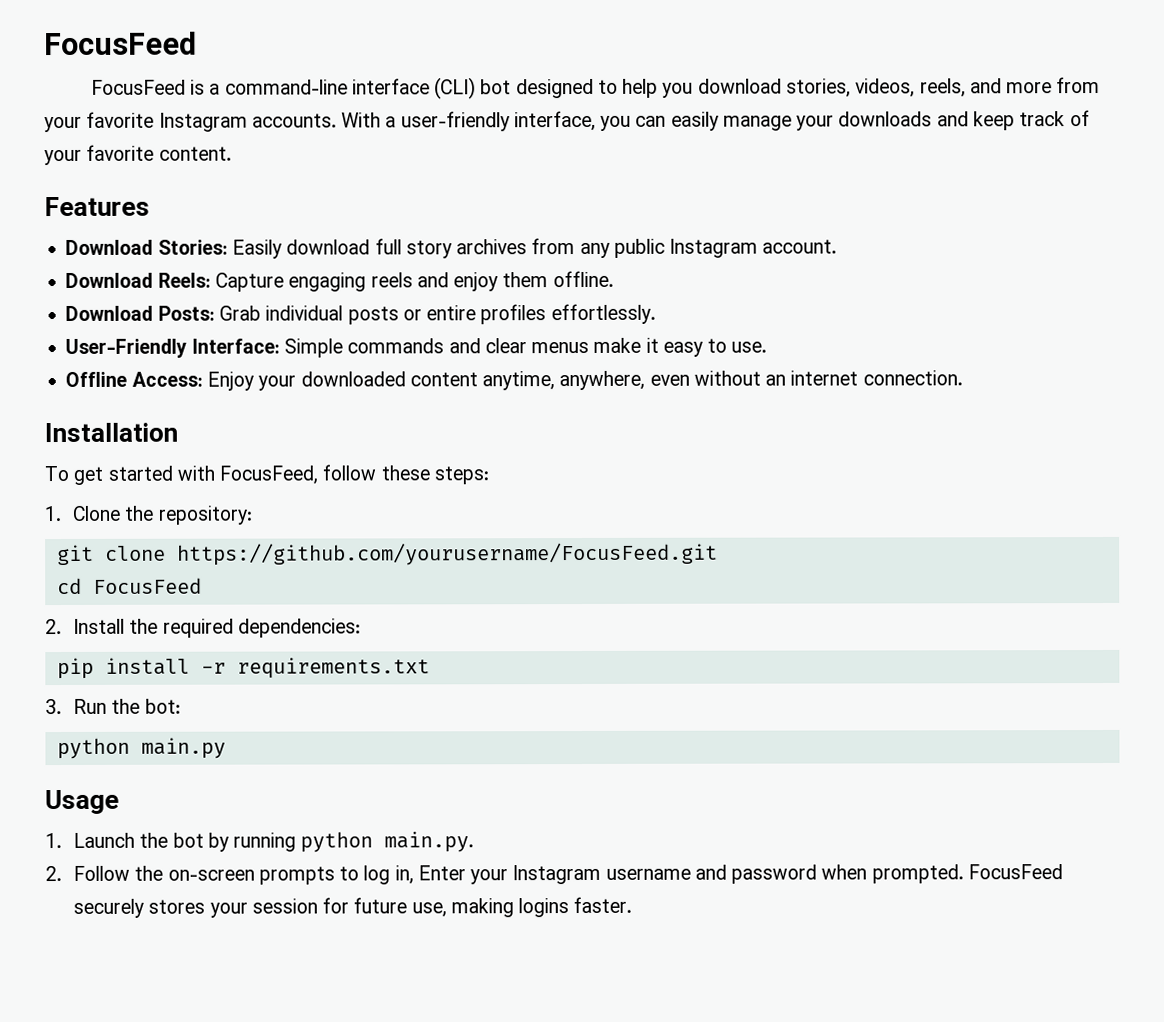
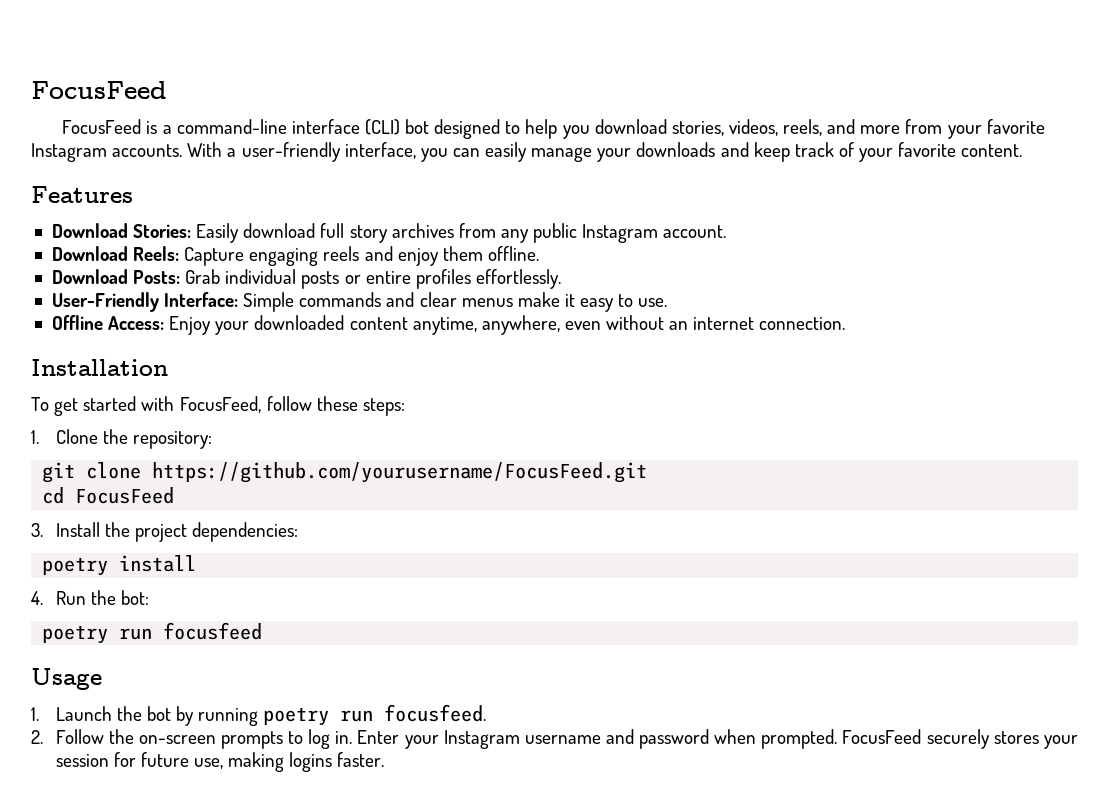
- 2. Install the required dependencies:
+ 3. Install the project dependencies:
- pip install -r requirements.txt
- 3. Run the bot:
+ poetry install
+ 4. Run the bot:
- python main.py
+ poetry run focusfeed
- 1. Launch the bot by running python main.py.
+ 1. Launch the bot by running poetry run focusfeed.
- 2. Follow the on-screen prompts to log in, Enter your Instagram username and password when prompted.
+ 2. Follow the on-screen prompts to log in. Enter your Instagram username and password when prompted.

